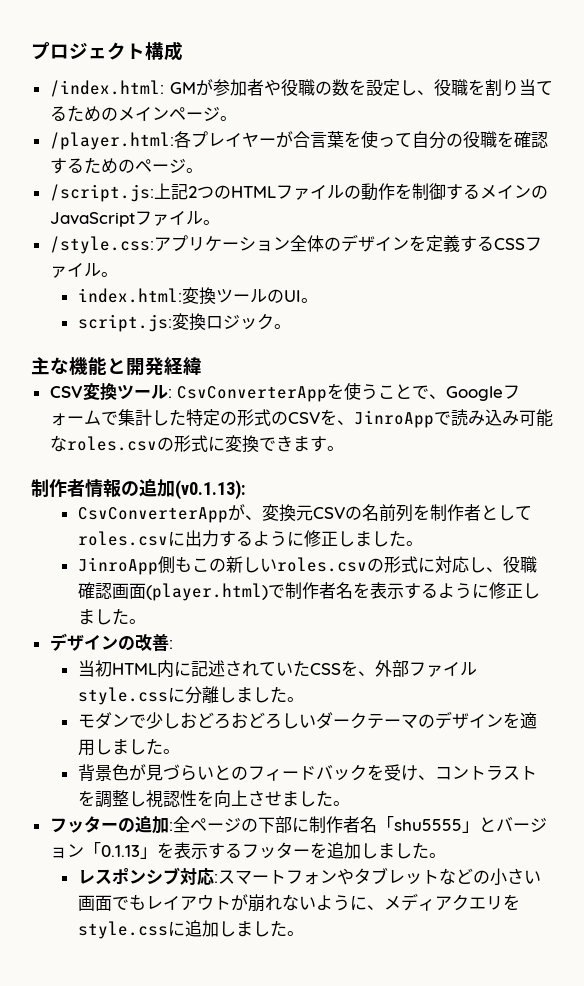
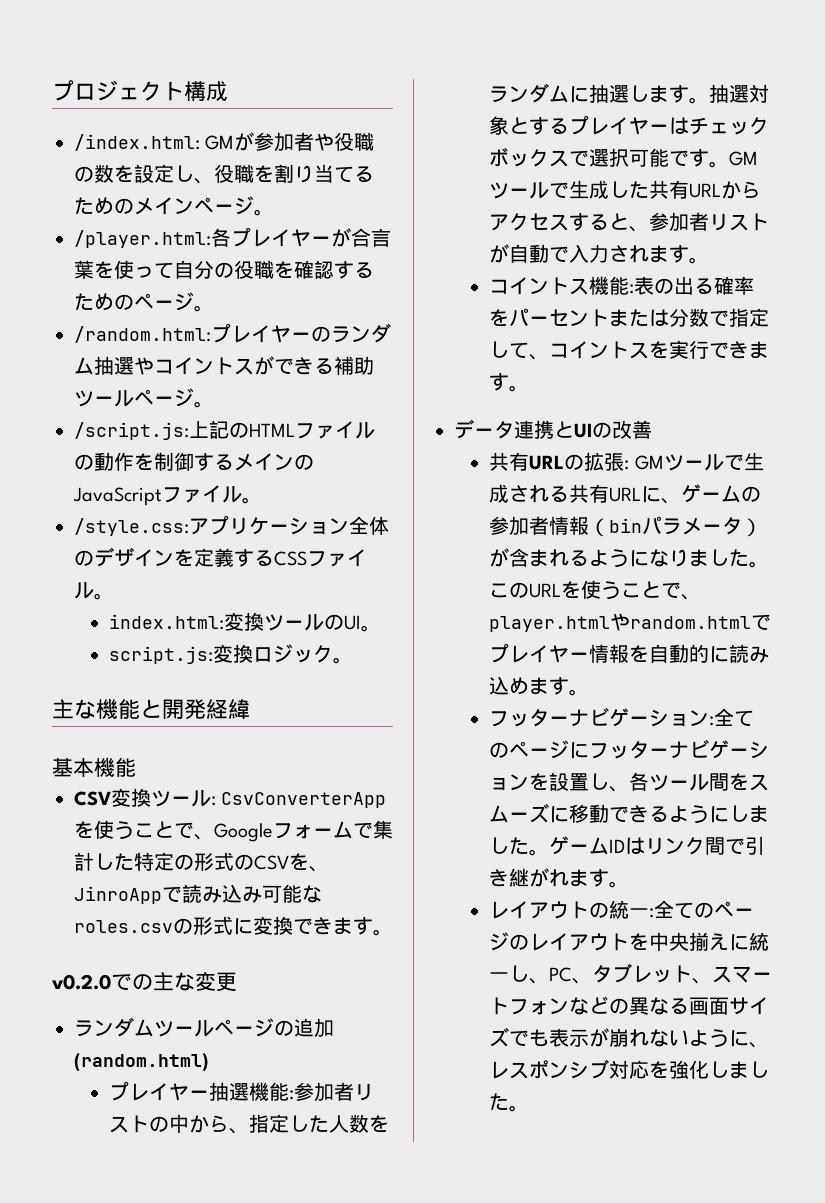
+ /random.html:プレイヤーのランダム抽選やコイントスができる補助ツールページ。
- /script.js:上記2つのHTMLファイルの動作を制御するメインのJavaScriptファイル。
+ /script.js:上記のHTMLファイルの動作を制御するメインのJavaScriptファイル。
+ 基本機能
- 制作者情報の追加(v0.1.13):
- CsvConverterAppが、変換元CSVの名前列を制作者としてroles.csvに出力するように修正しました。
- JinroApp側もこの新しいroles.csvの形式に対応し、役職確認画面(player.html)で制作者名を表示するように修正しました。
- デザインの改善:
- 当初HTML内に記述されていたCSSを、外部ファイルstyle.cssに分離しました。
- モダンで少しおどろおどろしいダークテーマのデザインを適用しました。
- 背景色が見づらいとのフィードバックを受け、コントラストを調整し視認性を向上させました。
- フッターの追加:全ページの下部に制作者名「shu5555」とバージョン「0.1.13」を表示するフッターを追加しました。
- レスポンシブ対応:スマートフォンやタブレットなどの小さい画面でもレイアウトが崩れないように、メディアクエリをstyle.cssに追加しました。
+ v0.2.0での主な変更
+ ランダムツールページの追加(random.html)
+ プレイヤー抽選機能:参加者リストの中から、指定した人数をランダムに抽選します。抽選対象とするプレイヤーはチェックボックスで選択可能です。GMツールで生成した共有URLからアクセスすると、参加者リストが自動で入力されます。
+ コイントス機能:表の出る確率をパーセントまたは分数で指定して、コイントスを実行できます。
+ データ連携とUIの改善
+ 共有URLの拡張: GMツールで生成される共有URLに、ゲームの参加者情報（binパラメータ）が含まれるようになりました。このURLを使うことで、player.htmlやrandom.htmlでプレイヤー情報を自動的に読み込めます。
+ フッターナビゲーション:全てのページにフッターナビゲーションを設置し、各ツール間をスムーズに移動できるようにしました。ゲームIDはリンク間で引き継がれます。
+ レイアウトの統一:全てのページのレイアウトを中央揃えに統一し、PC、タブレット、スマートフォンなどの異なる画面サイズでも表示が崩れないように、レスポンシブ対応を強化しました。

